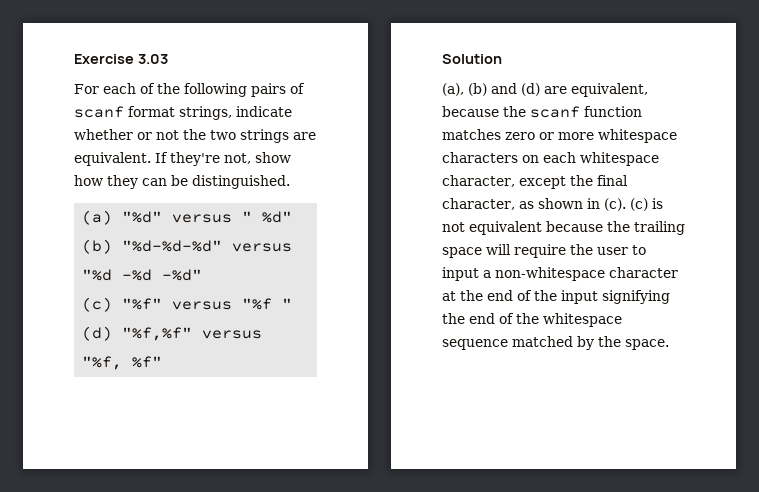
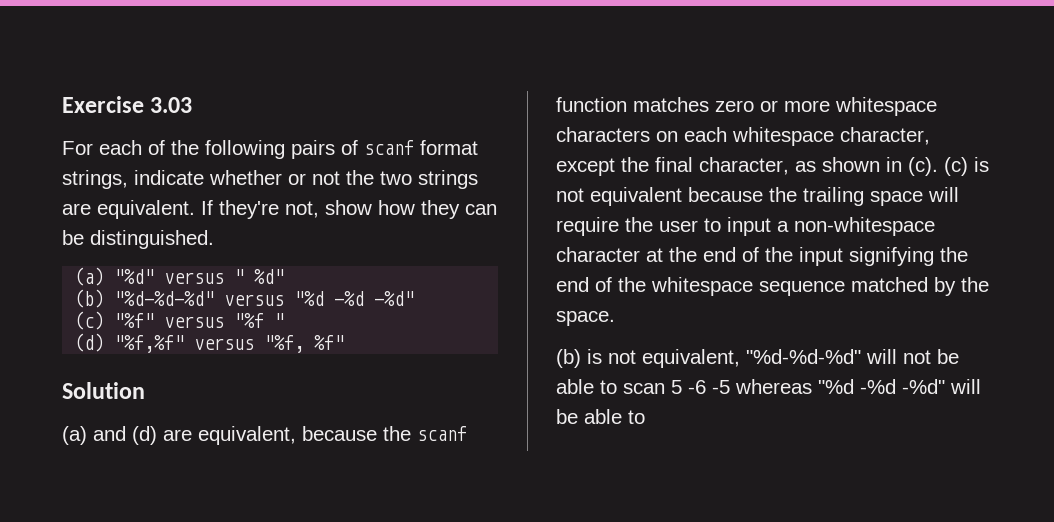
- (a), (b) and (d) are equivalent, because the scanf function matches zero or more whitespace characters on each whitespace character, except the final character, as shown in (c).
+ (a) and (d) are equivalent, because the scanf function matches zero or more whitespace characters on each whitespace character, except the final character, as shown in (c).
+ (b) is not equivalent, "%d-%d-%d" will not be able to scan 5 -6 -5 whereas "%d -%d -%d" will be able to

